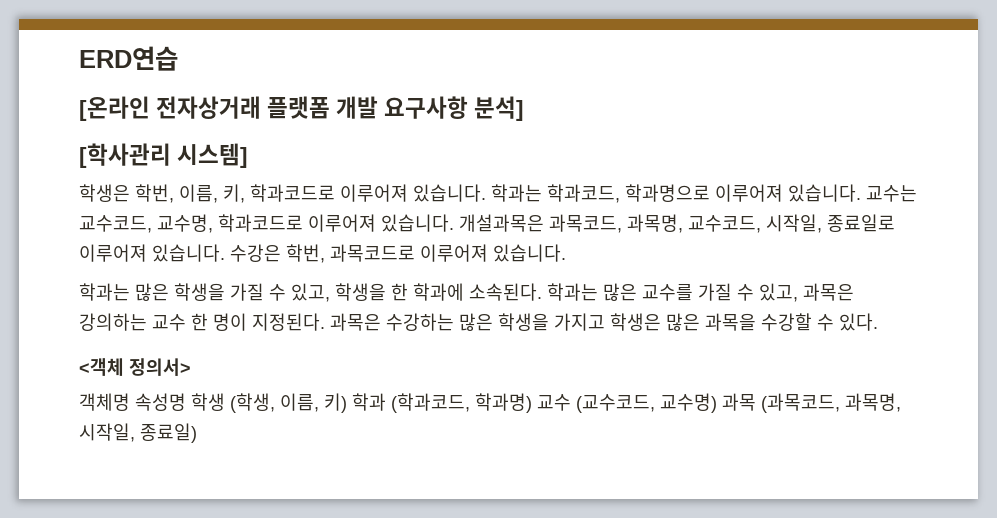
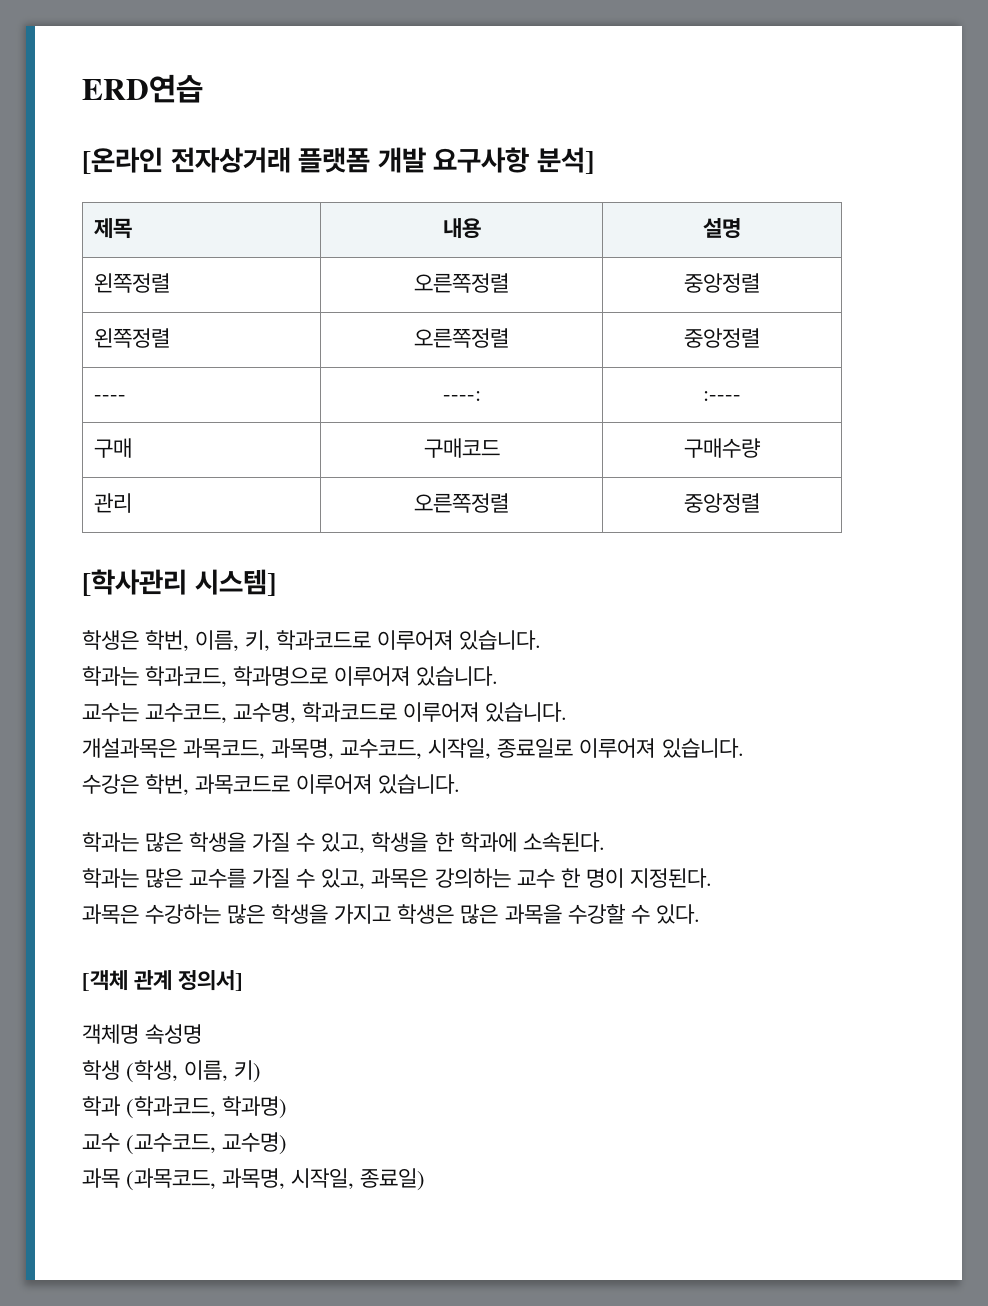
+ 제목 | 내용 | 설명
+ 왼쪽정렬 | 오른쪽정렬 | 중앙정렬
+ 왼쪽정렬 | 오른쪽정렬 | 중앙정렬
+ ---- | ----: | :----
+ 구매 | 구매코드 | 구매수량
+ 관리 | 오른쪽정렬 | 중앙정렬
- 학생은 학번, 이름, 키, 학과코드로 이루어져 있습니다. 학과는 학과코드, 학과명으로 이루어져 있습니다. 교수는 교수코드, 교수명, 학과코드로 이루어져 있습니다. 개설과목은 과목코드, 과목명, 교수코드, 시작일, 종료일로 이루어져 있습니다. 수강은 학번, 과목코드로 이루어져 있습니다.
+ 학생은 학번, 이름, 키, 학과코드로 이루어져 있습니다.
+ 학과는 학과코드, 학과명으로 이루어져 있습니다.
+ 교수는 교수코드, 교수명, 학과코드로 이루어져 있습니다.
+ 개설과목은 과목코드, 과목명, 교수코드, 시작일, 종료일로 이루어져 있습니다.
+ 수강은 학번, 과목코드로 이루어져 있습니다.
- 학과는 많은 학생을 가질 수 있고, 학생을 한 학과에 소속된다. 학과는 많은 교수를 가질 수 있고, 과목은 강의하는 교수 한 명이 지정된다. 과목은 수강하는 많은 학생을 가지고 학생은 많은 과목을 수강할 수 있다.
+ 학과는 많은 학생을 가질 수 있고, 학생을 한 학과에 소속된다.
+ 학과는 많은 교수를 가질 수 있고, 과목은 강의하는 교수 한 명이 지정된다.
+ 과목은 수강하는 많은 학생을 가지고 학생은 많은 과목을 수강할 수 있다.
- <객체 정의서>
+ [객체 관계 정의서]
- 객체명 속성명 학생 (학생, 이름, 키) 학과 (학과코드, 학과명) 교수 (교수코드, 교수명) 과목 (과목코드, 과목명, 시작일, 종료일)
+ 객체명 속성명
+ 학생 (학생, 이름, 키)
+ 학과 (학과코드, 학과명)
+ 교수 (교수코드, 교수명)
+ 과목 (과목코드, 과목명, 시작일, 종료일)

